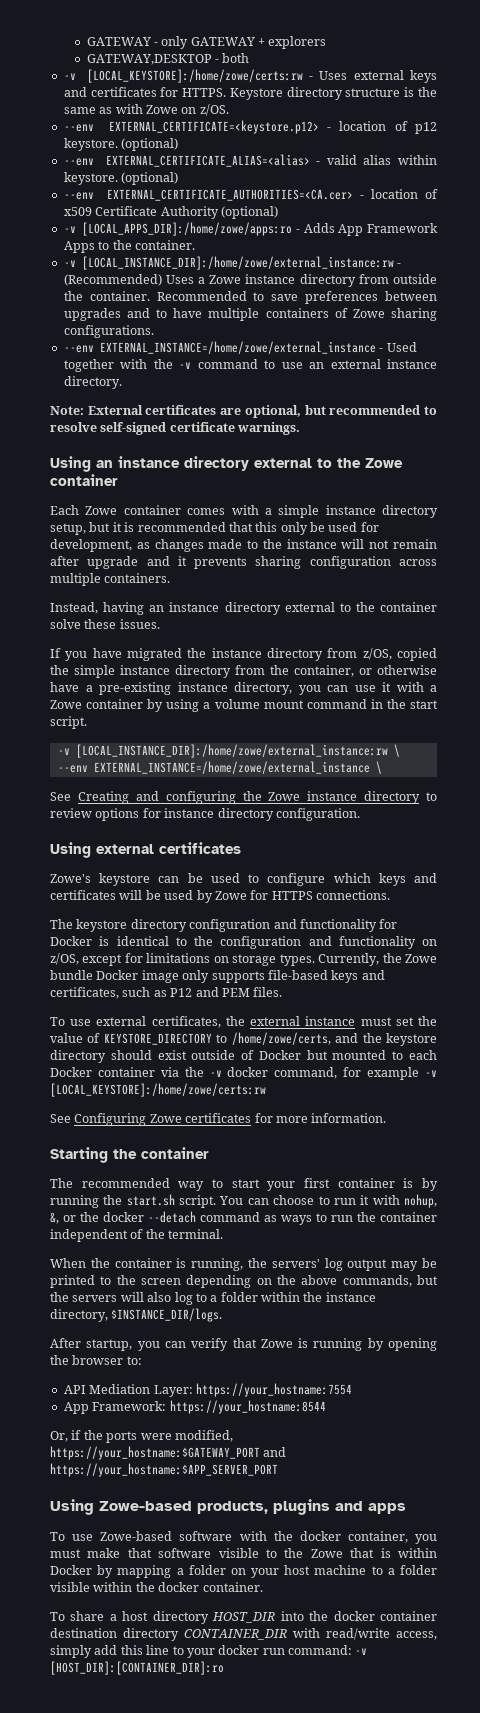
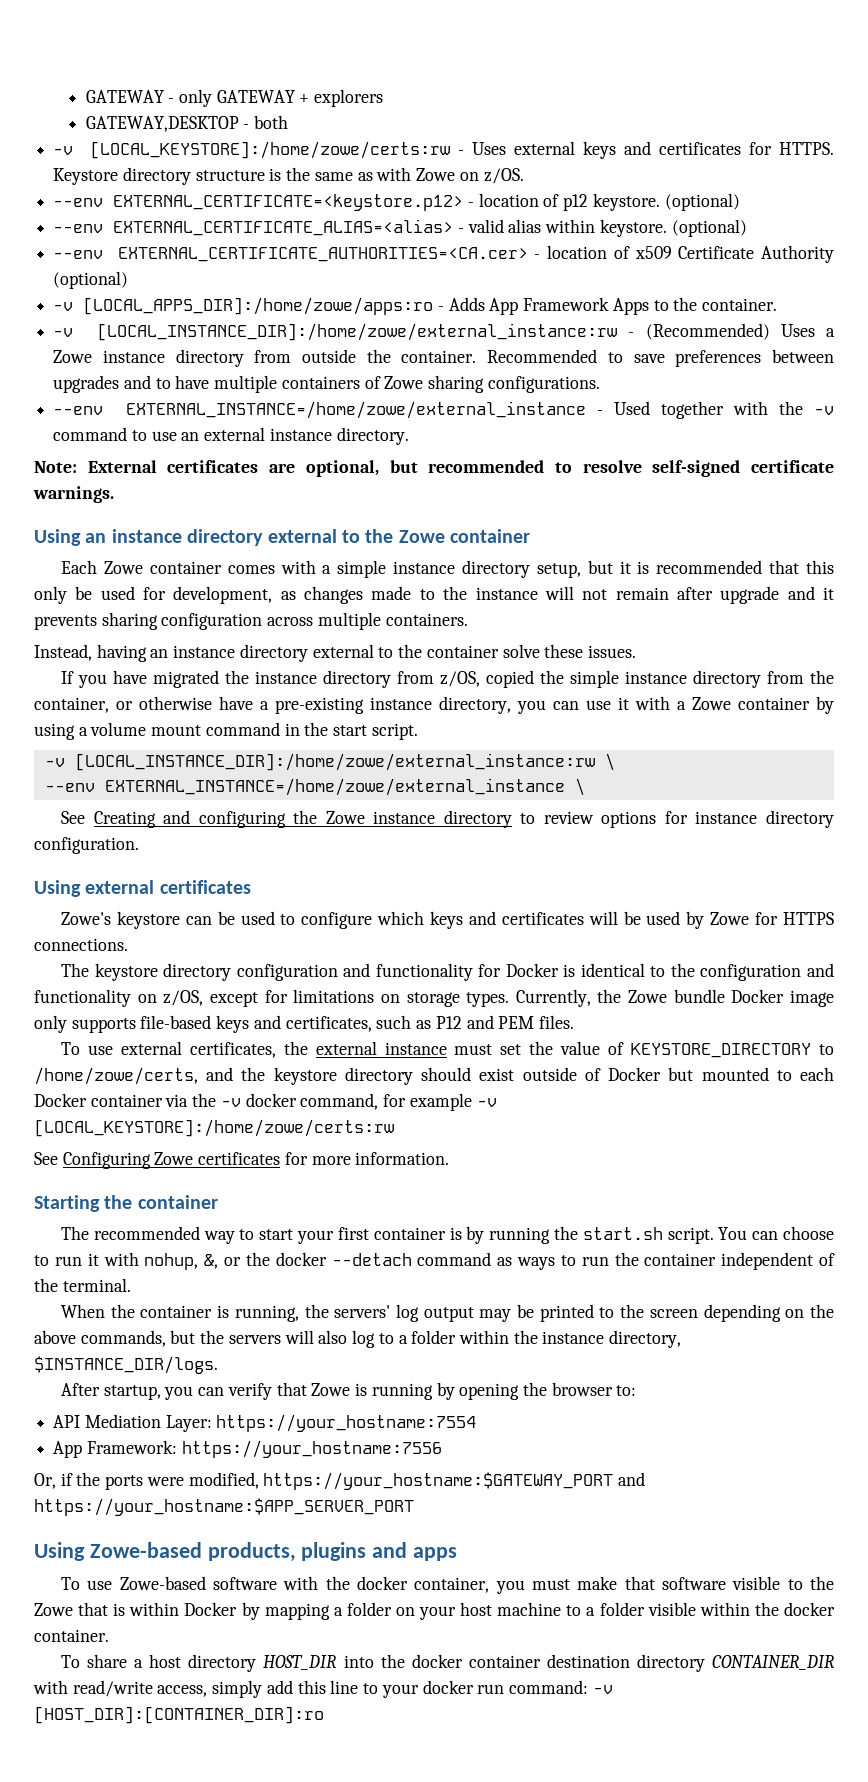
- App Framework: https://your_hostname:8544
+ App Framework: https://your_hostname:7556

